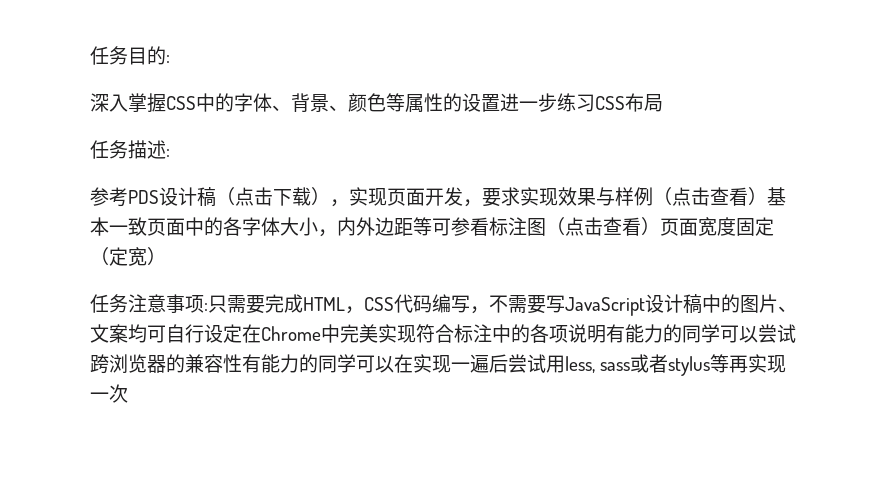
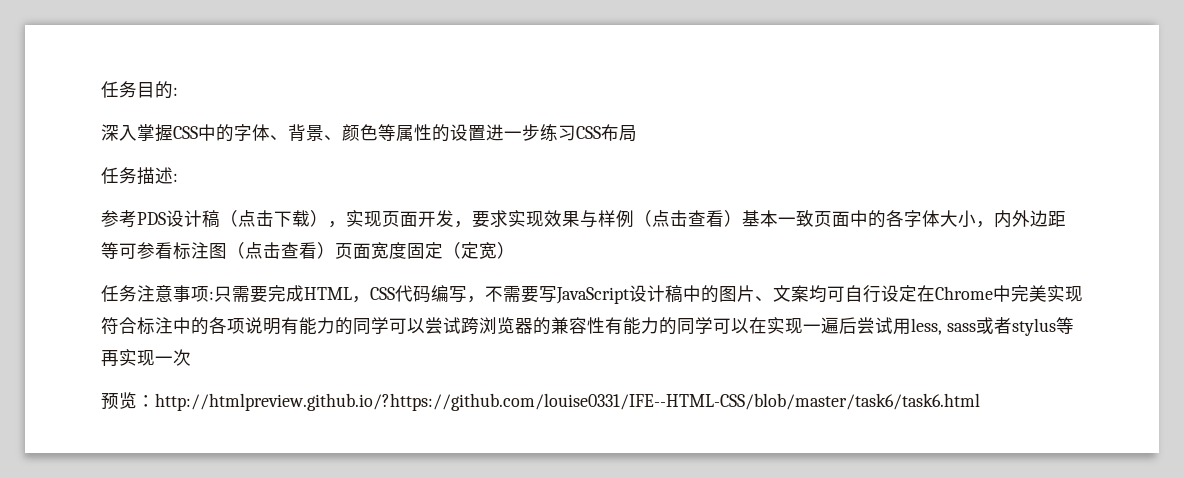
+ 预览：http://htmlpreview.github.io/?https://github.com/louise0331/IFE--HTML-CSS/blob/master/task6/task6.html

